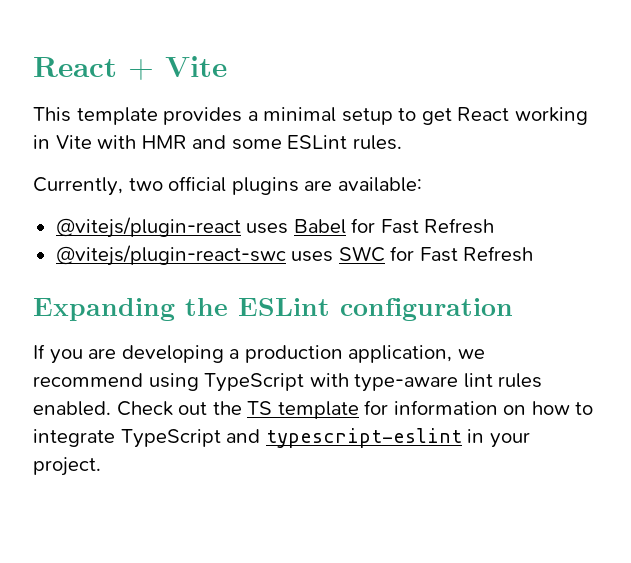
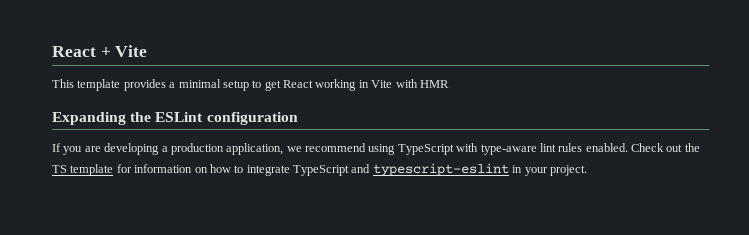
- This template provides a minimal setup to get React working in Vite with HMR and some ESLint rules.
- Currently, two official plugins are available:
- @vitejs/plugin-react uses Babel for Fast Refresh
- @vitejs/plugin-react-swc uses SWC for Fast Refresh
+ This template provides a minimal setup to get React working in Vite with HMR

